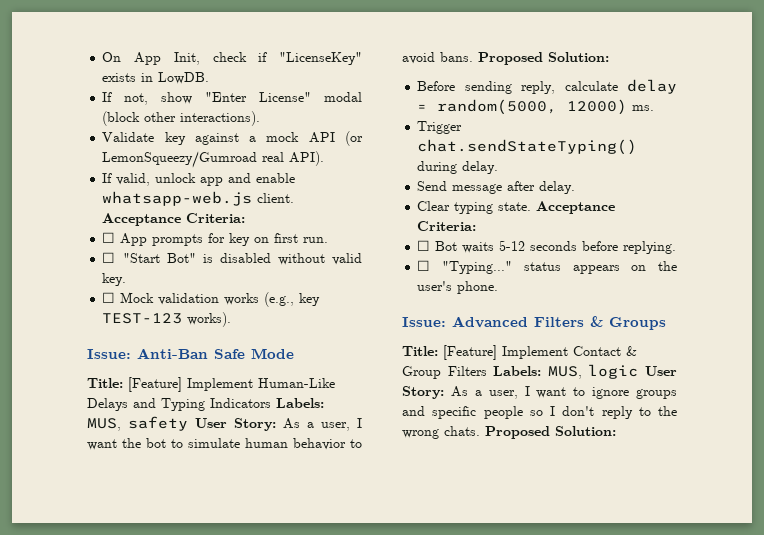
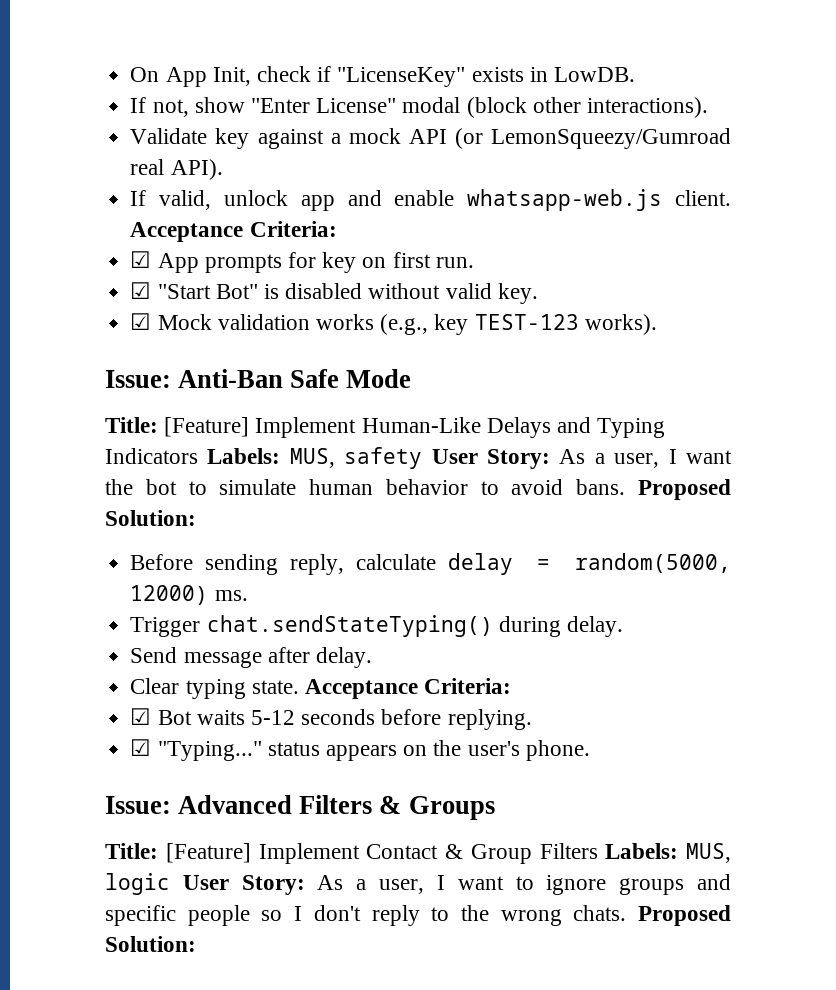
- ☐ App prompts for key on first run.
+ ☑ App prompts for key on first run.
- ☐ "Start Bot" is disabled without valid key.
+ ☑ "Start Bot" is disabled without valid key.
- ☐ Mock validation works (e.g., key TEST-123 works).
+ ☑ Mock validation works (e.g., key TEST-123 works).
- ☐ Bot waits 5-12 seconds before replying.
+ ☑ Bot waits 5-12 seconds before replying.
- ☐ "Typing..." status appears on the user's phone.
+ ☑ "Typing..." status appears on the user's phone.

